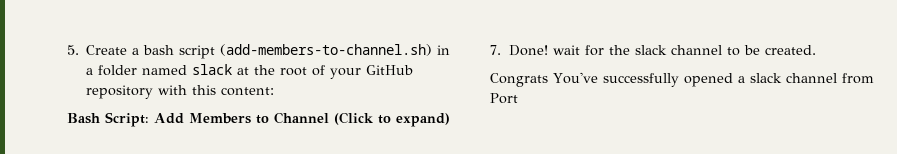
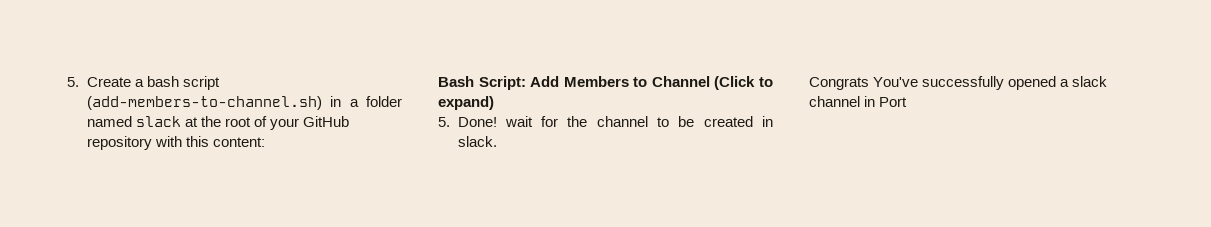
- 7. Done! wait for the slack channel to be created.
+ 5. Done! wait for the channel to be created in slack.
- Congrats You've successfully opened a slack channel from Port
+ Congrats You've successfully opened a slack channel in Port

